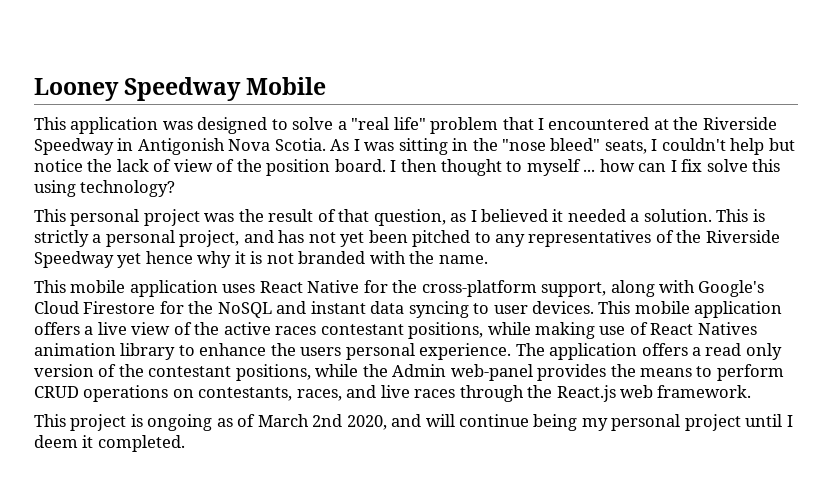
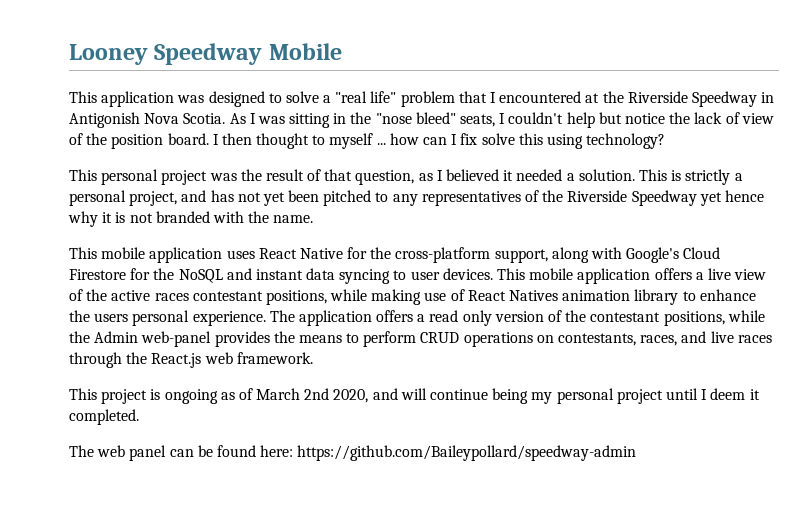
+ The web panel can be found here: https://github.com/Baileypollard/speedway-admin

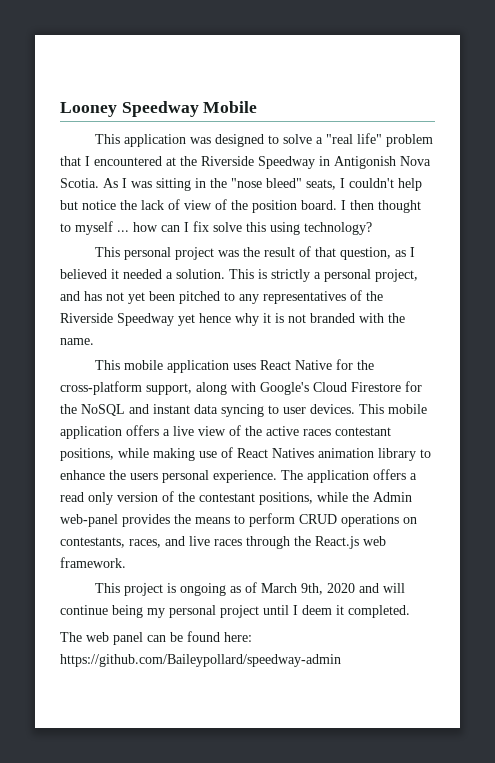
- This project is ongoing as of March 2nd 2020, and will continue being my personal project until I deem it completed.
+ This project is ongoing as of March 9th, 2020 and will continue being my personal project until I deem it completed.

